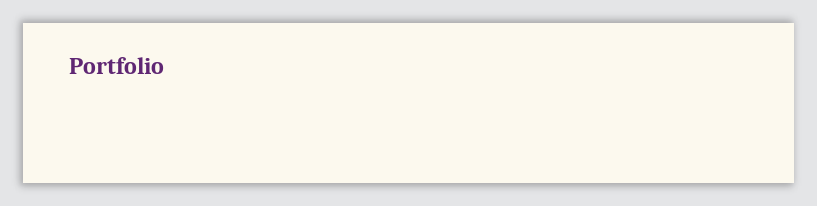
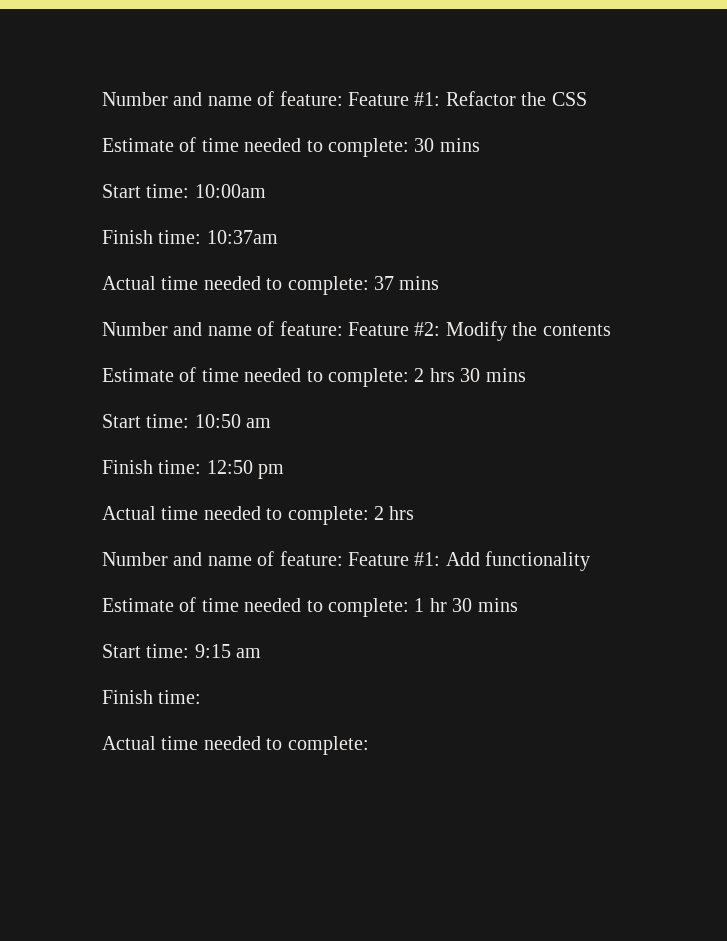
- Portfolio
+ Number and name of feature: Feature #1: Refactor the CSS
+ Estimate of time needed to complete: 30 mins
+ Start time: 10:00am
+ Finish time: 10:37am
+ Actual time needed to complete: 37 mins
+ Number and name of feature: Feature #2: Modify the contents
+ Estimate of time needed to complete: 2 hrs 30 mins
+ Start time: 10:50 am
+ Finish time: 12:50 pm
+ Actual time needed to complete: 2 hrs
+ Number and name of feature: Feature #1: Add functionality
+ Estimate of time needed to complete: 1 hr 30 mins
+ Start time: 9:15 am
+ Finish time:
+ Actual time needed to complete:

